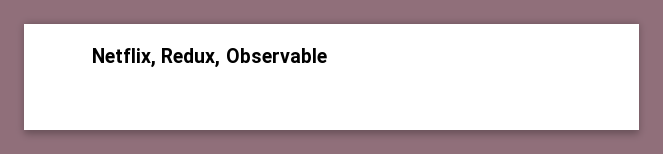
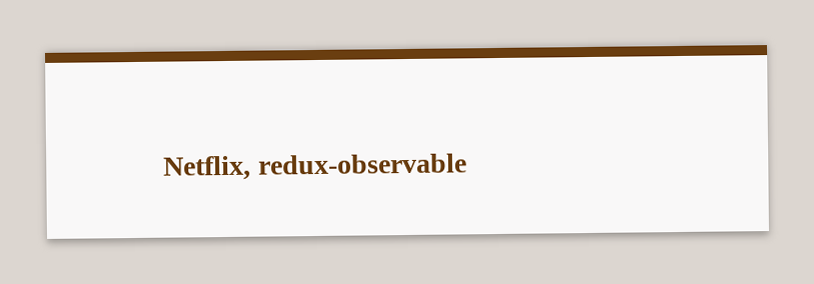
- Netflix, Redux, Observable
+ Netflix, redux-observable

